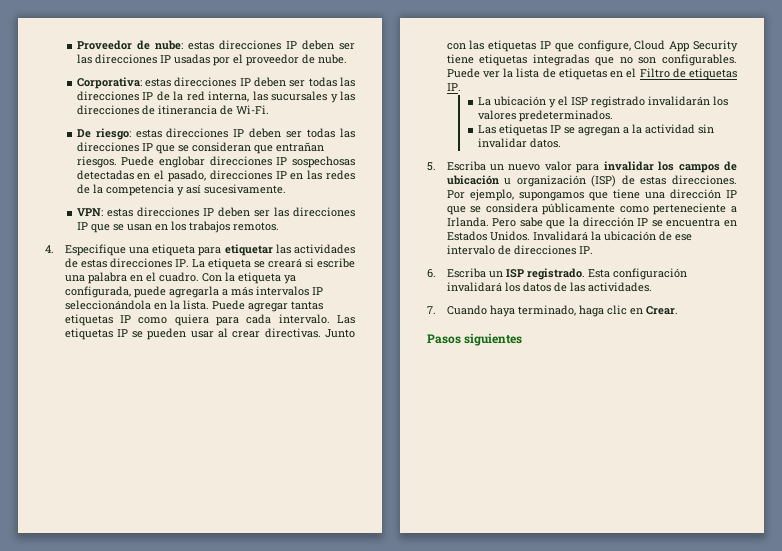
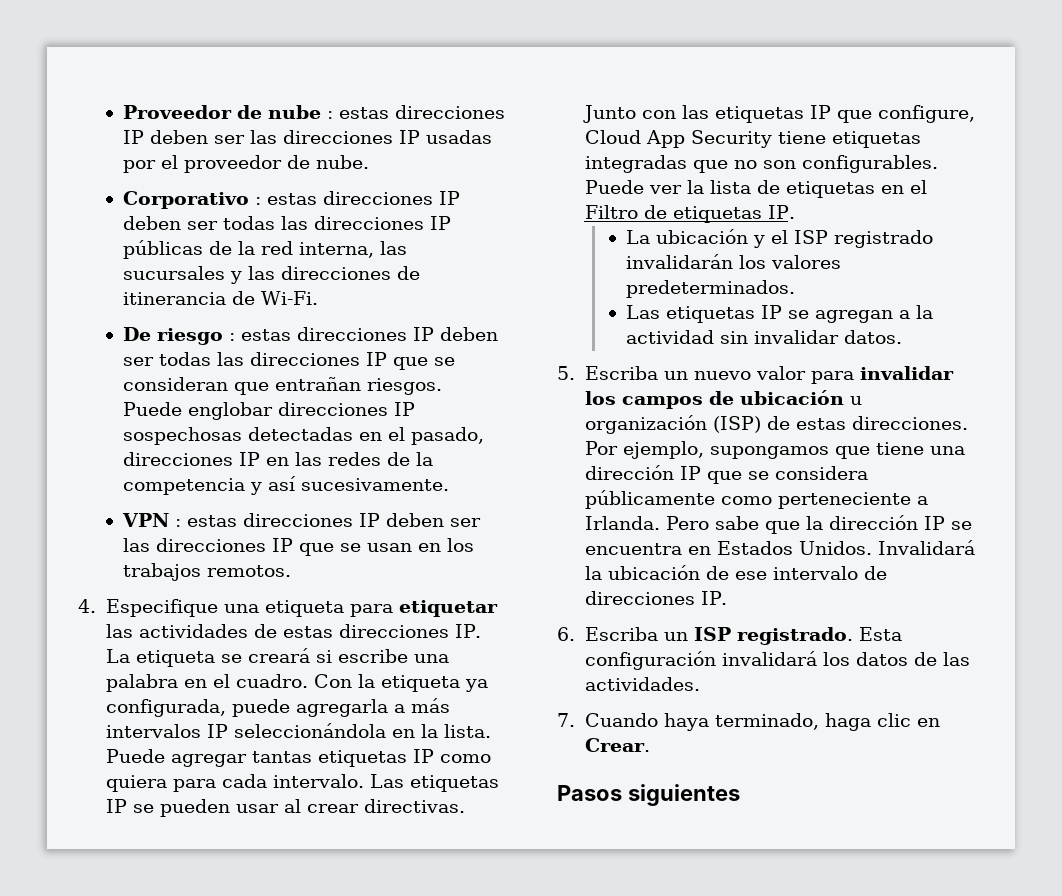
- Proveedor de nube: estas direcciones IP deben ser las direcciones IP usadas por el proveedor de nube.
+ Proveedor de nube : estas direcciones IP deben ser las direcciones IP usadas por el proveedor de nube.
- Corporativa: estas direcciones IP deben ser todas las direcciones IP de la red interna, las sucursales y las direcciones de itinerancia de Wi-Fi.
+ Corporativo : estas direcciones IP deben ser todas las direcciones IP públicas de la red interna, las sucursales y las direcciones de itinerancia de Wi-Fi.
- De riesgo: estas direcciones IP deben ser todas las direcciones IP que se consideran que entrañan riesgos.
+ De riesgo : estas direcciones IP deben ser todas las direcciones IP que se consideran que entrañan riesgos.
- VPN: estas direcciones IP deben ser las direcciones IP que se usan en los trabajos remotos.
+ VPN : estas direcciones IP deben ser las direcciones IP que se usan en los trabajos remotos.

